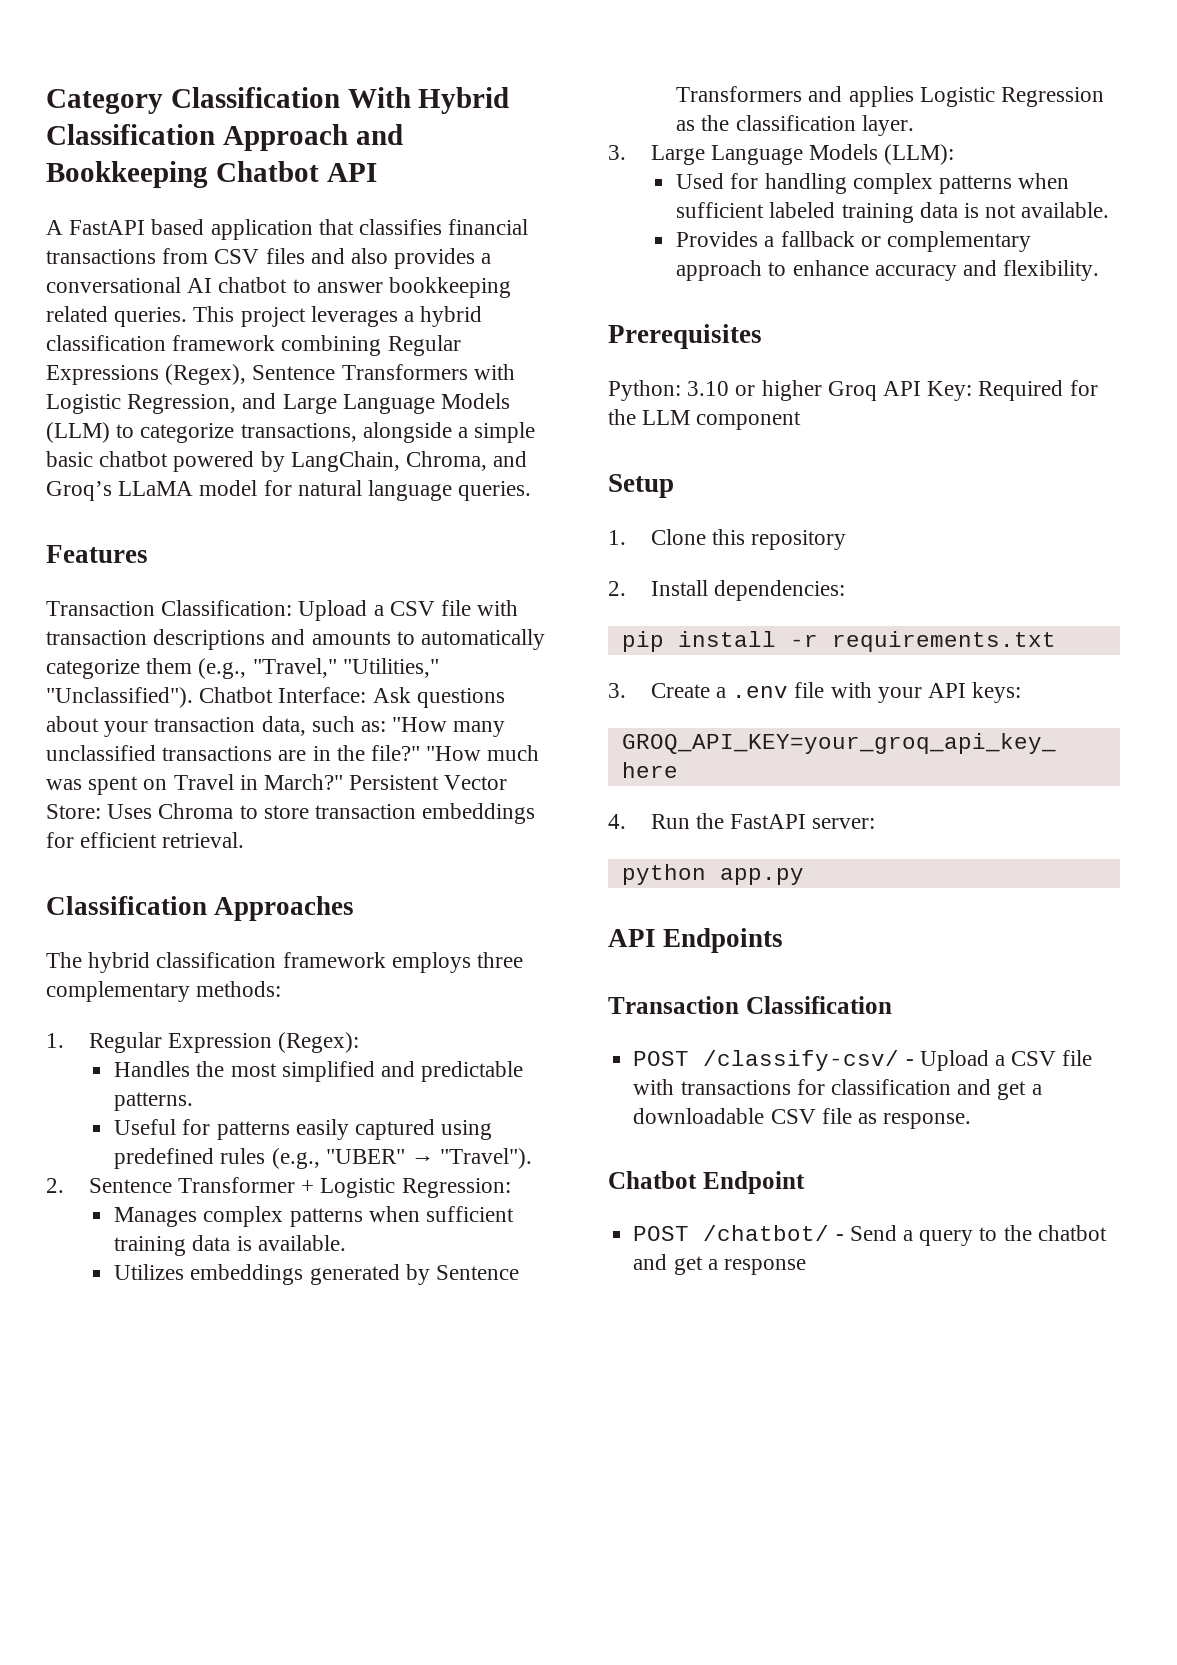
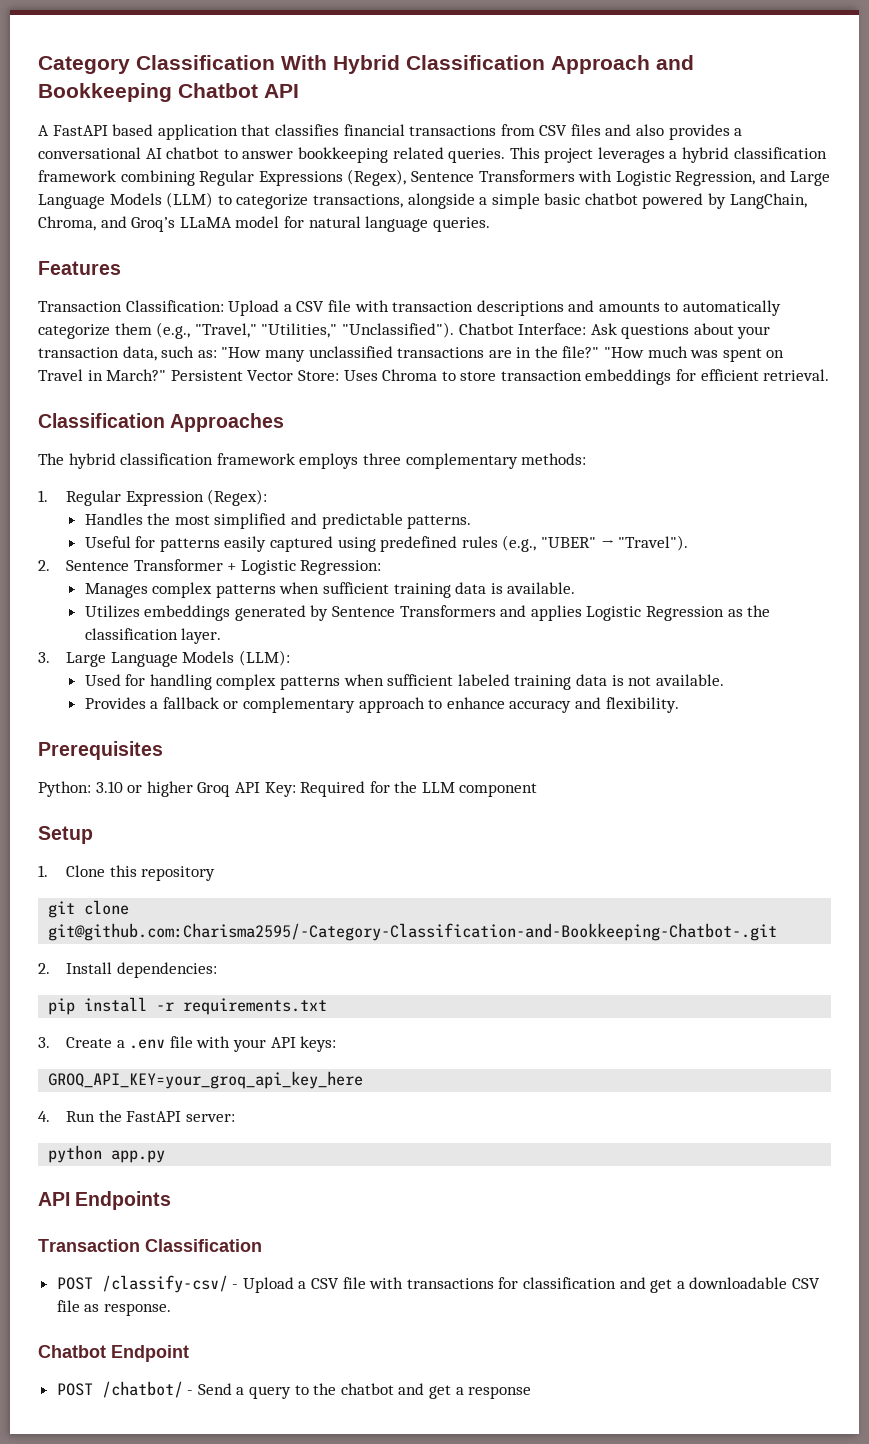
+ git clone git@github.com:Charisma2595/-Category-Classification-and-Bookkeeping-Chatbot-.git

